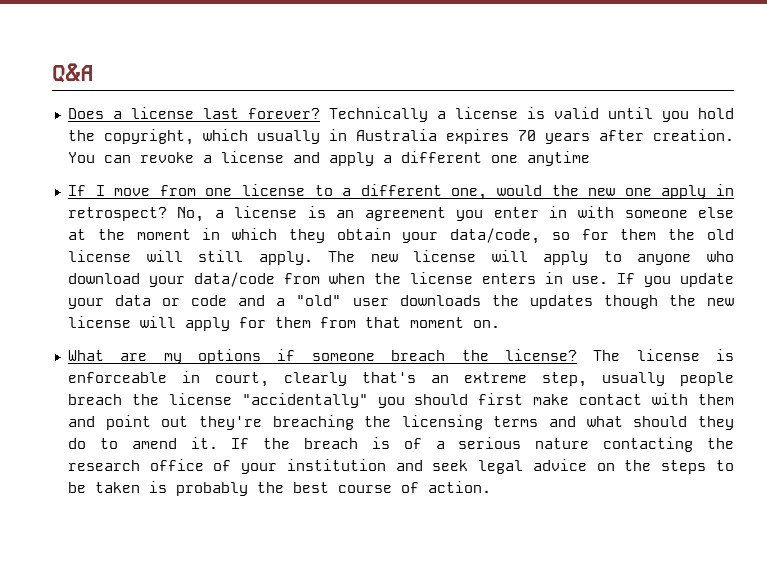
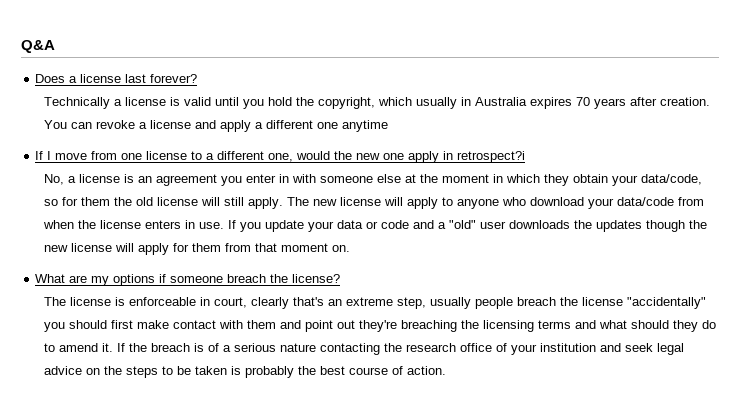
- Does a license last forever? Technically a license is valid until you hold the copyright, which usually in Australia expires 70 years after creation.
+ Does a license last forever?
+ Technically a license is valid until you hold the copyright, which usually in Australia expires 70 years after creation.
- If I move from one license to a different one, would the new one apply in retrospect? No, a license is an agreement you enter in with someone else at the moment in which they obtain your data/code, so for them the old license will still apply.
+ If I move from one license to a different one, would the new one apply in retrospect?i
+ No, a license is an agreement you enter in with someone else at the moment in which they obtain your data/code, so for them the old license will still apply.
- What are my options if someone breach the license? The license is enforceable in court, clearly that's an extreme step, usually people breach the license "accidentally" you should first make contact with them and point out they're breaching the licensing terms and what should they do to amend it.
+ What are my options if someone breach the license?
+ The license is enforceable in court, clearly that's an extreme step, usually people breach the license "accidentally" you should first make contact with them and point out they're breaching the licensing terms and what should they do to amend it.

